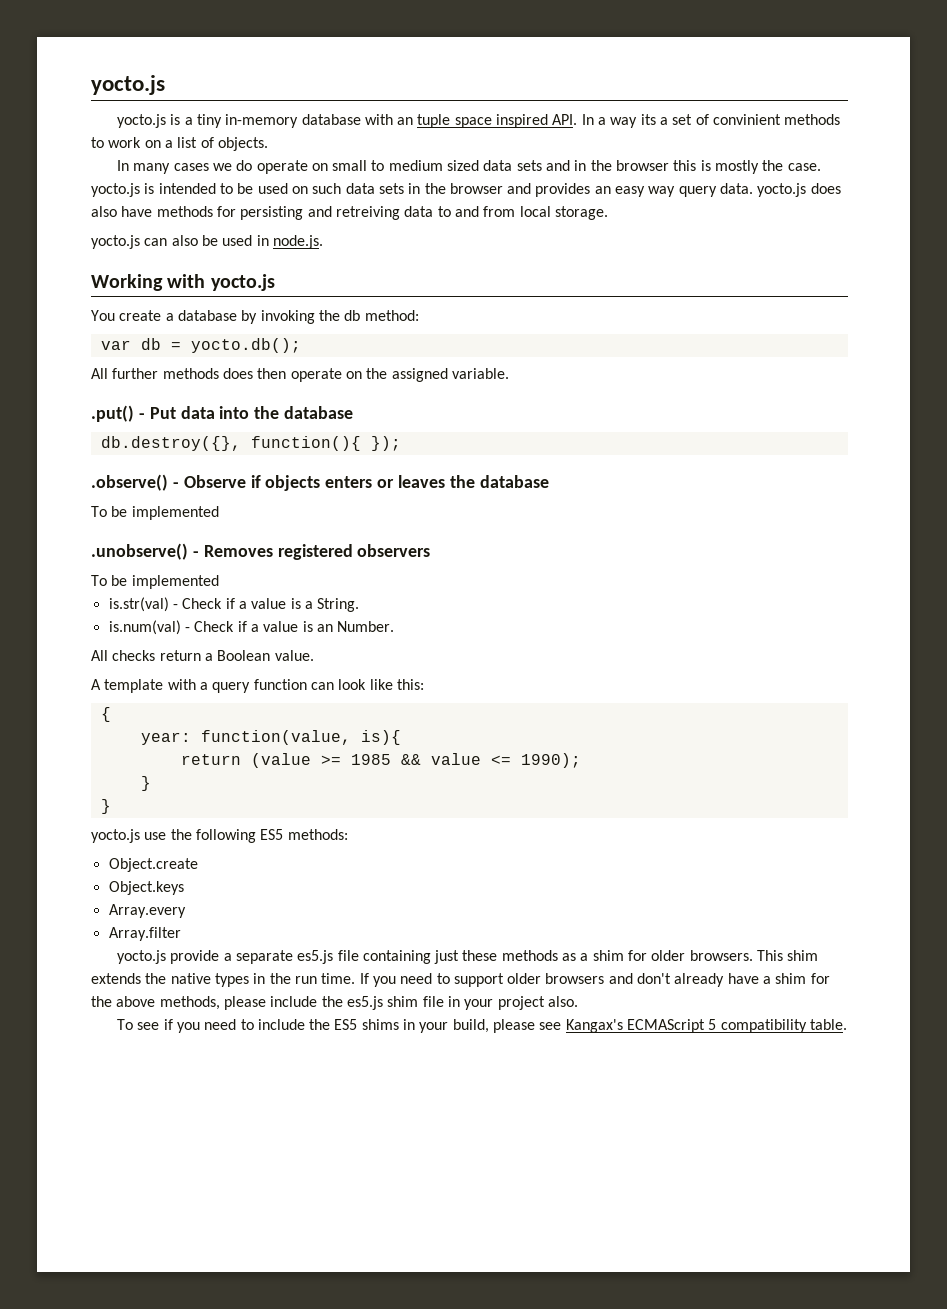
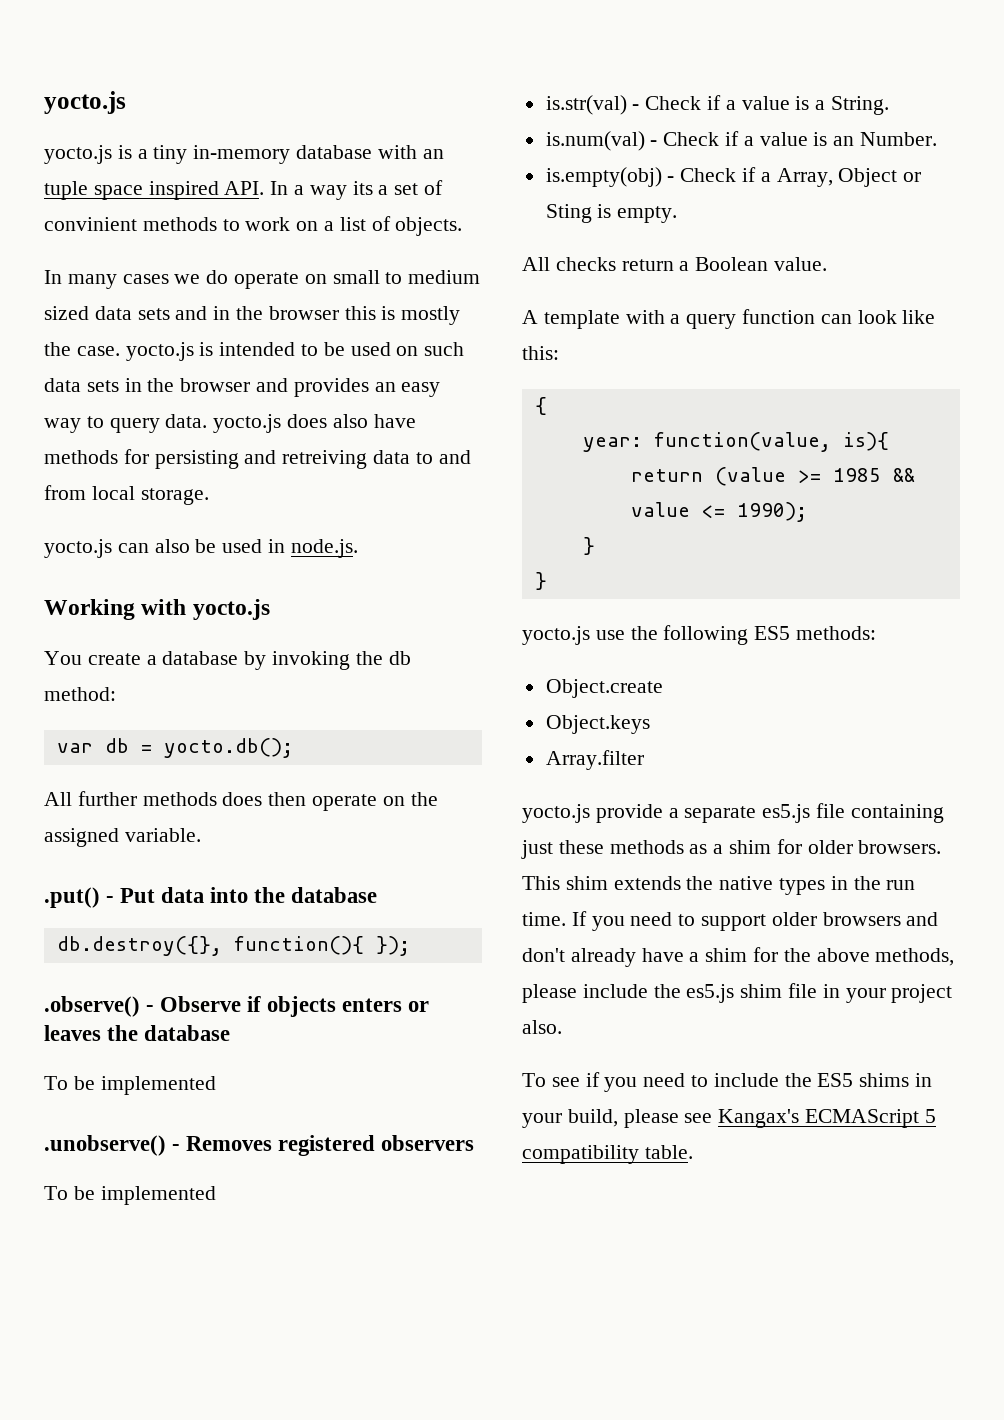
- In many cases we do operate on small to medium sized data sets and in the browser this is mostly the case. yocto.js is intended to be used on such data sets in the browser and provides an easy way query data. yocto.js does also have methods for persisting and retreiving data to and from local storage.
+ In many cases we do operate on small to medium sized data sets and in the browser this is mostly the case. yocto.js is intended to be used on such data sets in the browser and provides an easy way to query data. yocto.js does also have methods for persisting and retreiving data to and from local storage.
+ is.empty(obj) - Check if a Array, Object or Sting is empty.
- Array.every

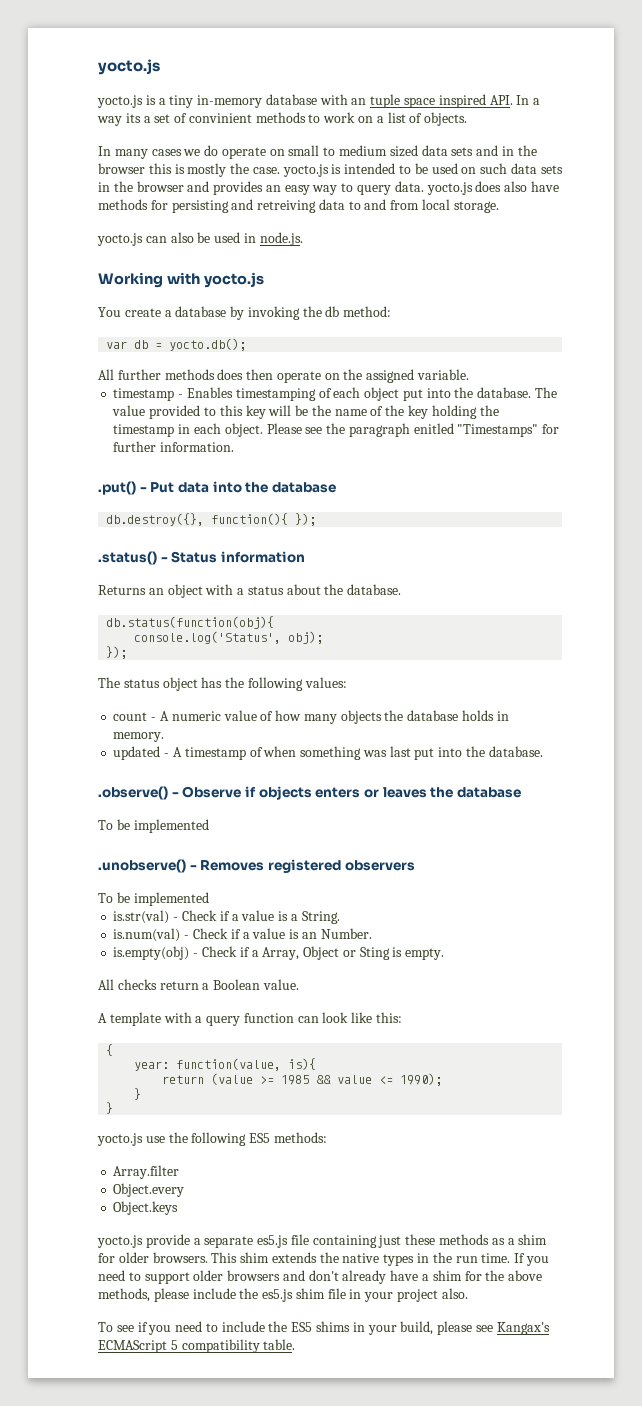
+ timestamp - Enables timestamping of each object put into the database. The value provided to this key will be the name of the key holding the timestamp in each object. Please see the paragraph enitled "Timestamps" for further information.
+ .status() - Status information
+ Returns an object with a status about the database.
+ db.status(function(obj){
+ console.log('Status', obj);
+ });
+ The status object has the following values:
+ count - A numeric value of how many objects the database holds in memory.
+ updated - A timestamp of when something was last put into the database.
- Object.create
+ Array.filter
+ Object.every
- Array.filter

